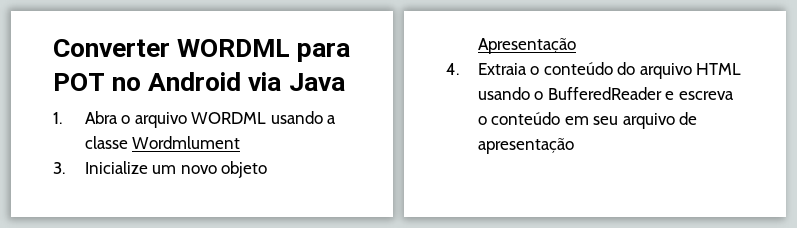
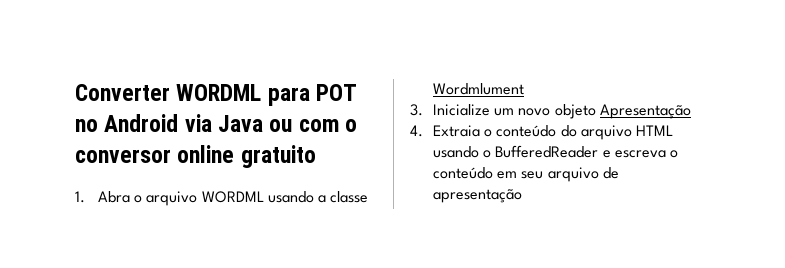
- Converter WORDML para POT no Android via Java
+ Converter WORDML para POT no Android via Java ou com o conversor online gratuito

